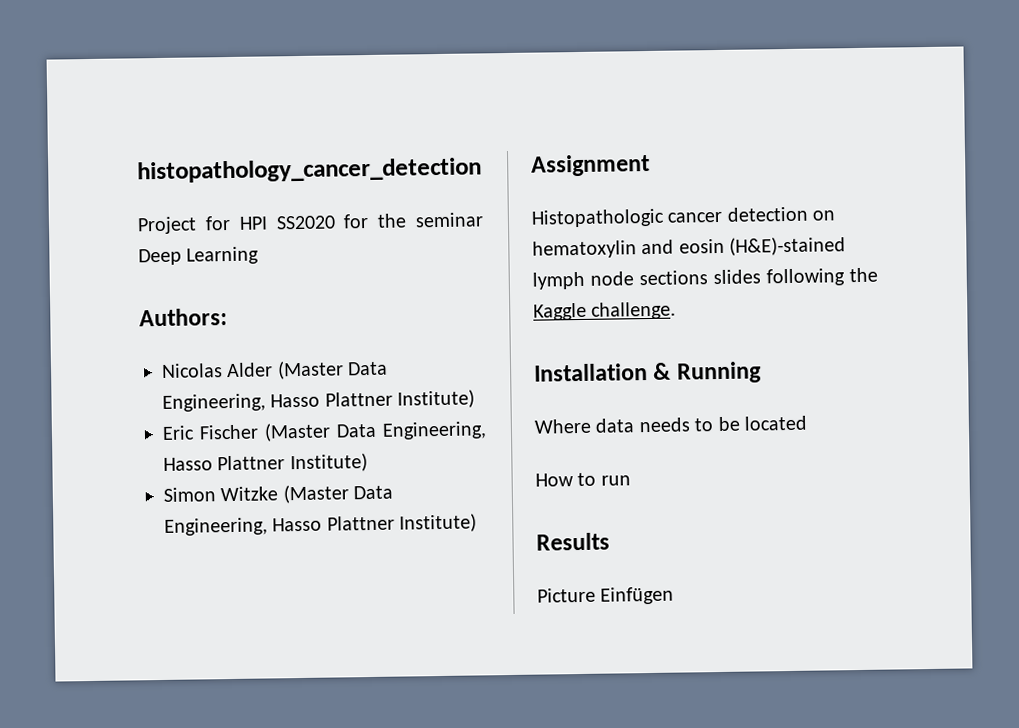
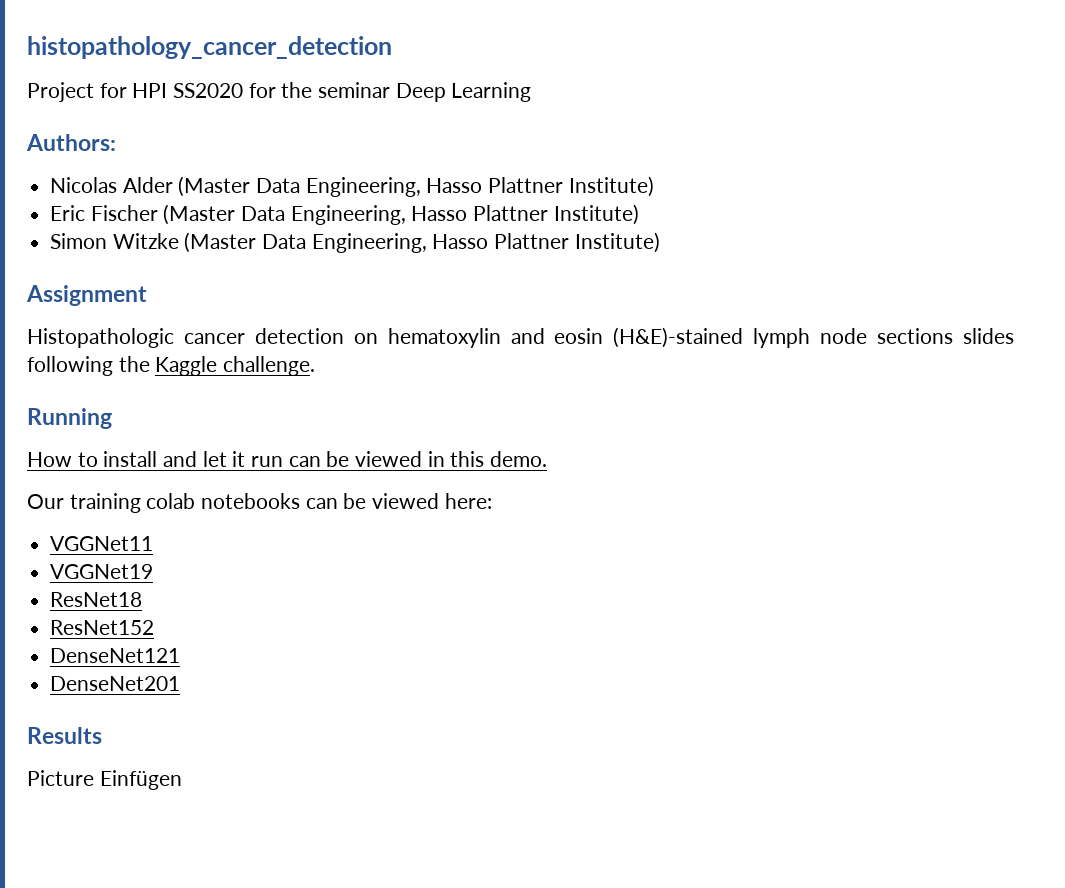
- Installation & Running
+ Running
- Where data needs to be located
- How to run
+ How to install and let it run can be viewed in this demo.
+ Our training colab notebooks can be viewed here:
+ VGGNet11
+ VGGNet19
+ ResNet18
+ ResNet152
+ DenseNet121
+ DenseNet201

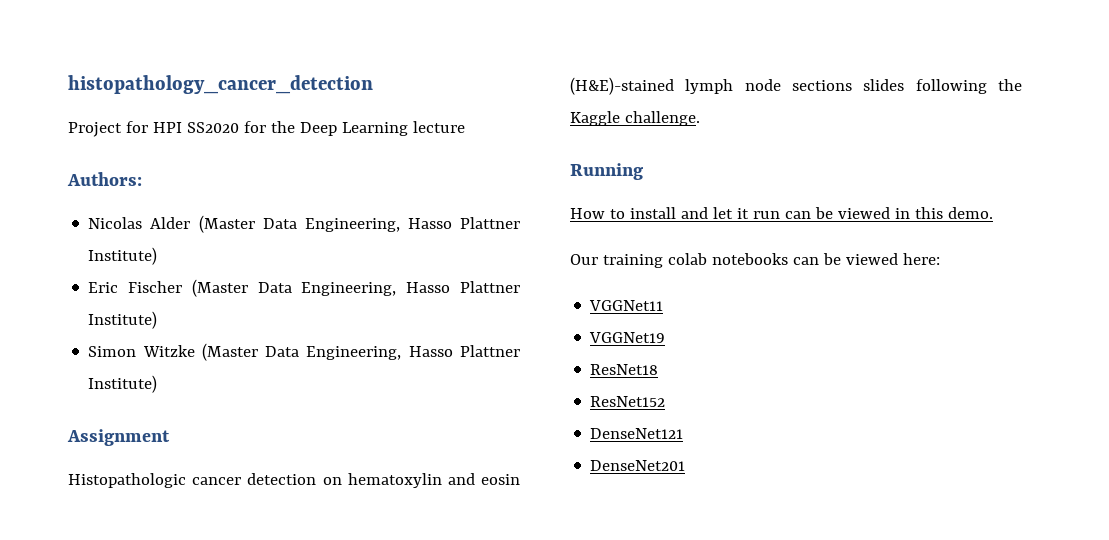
- Project for HPI SS2020 for the seminar Deep Learning
+ Project for HPI SS2020 for the Deep Learning lecture
- Results
- Picture Einfügen

